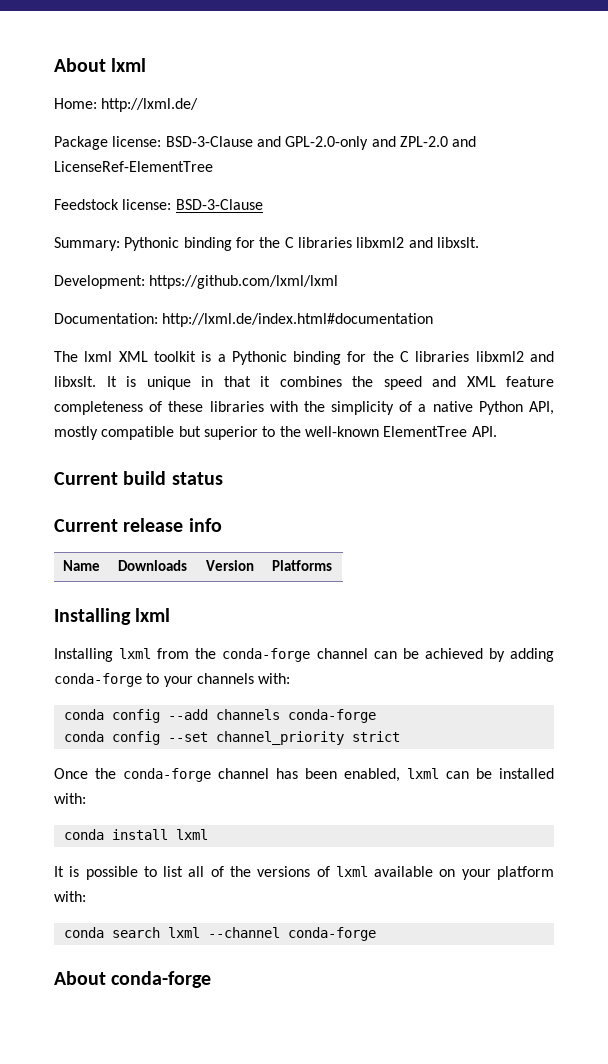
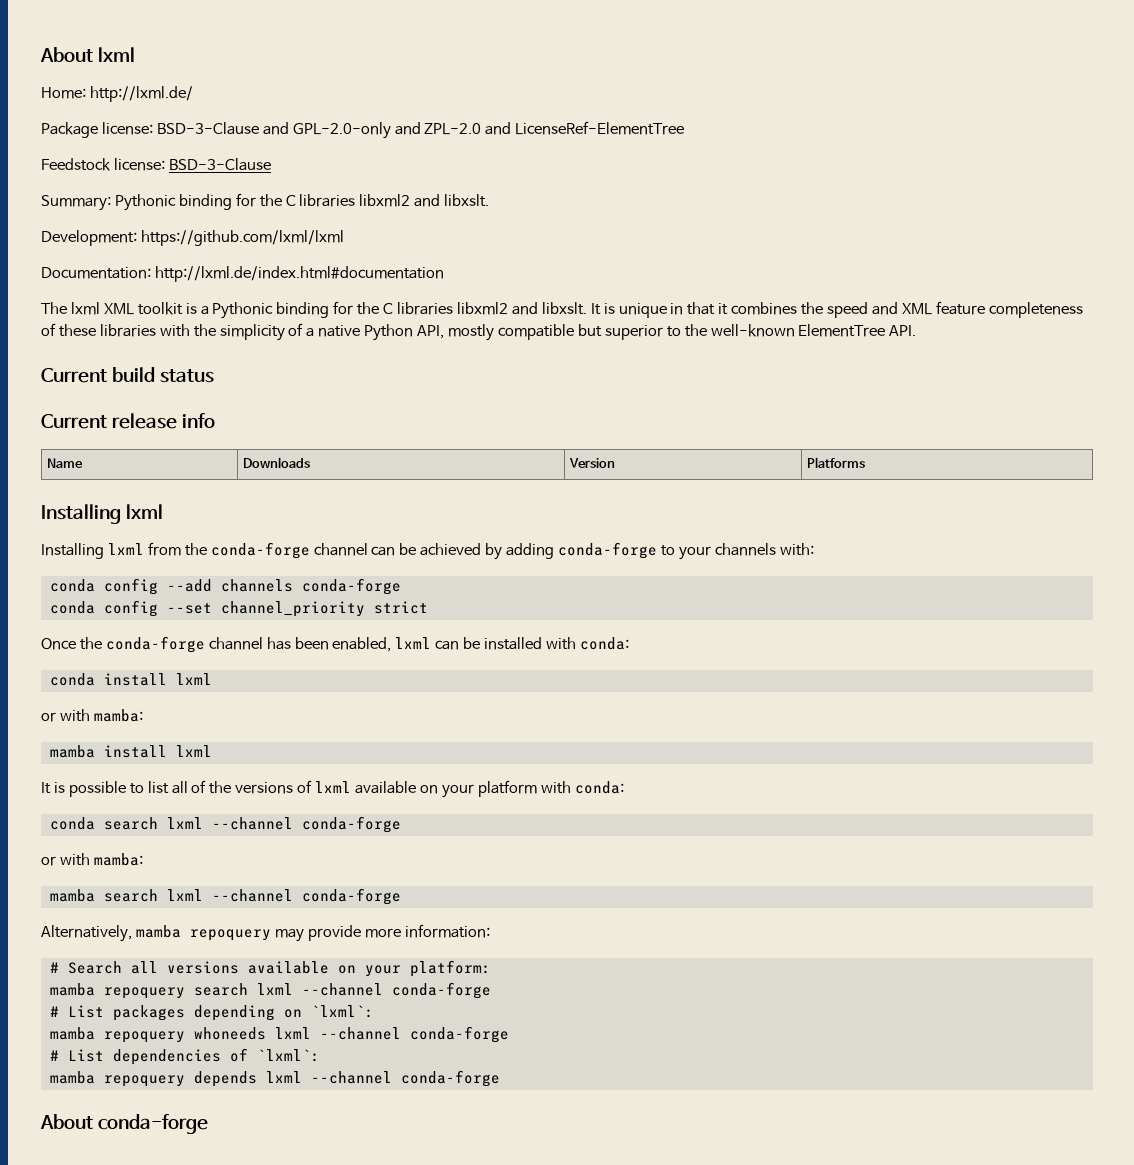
- Once the conda-forge channel has been enabled, lxml can be installed with:
+ Once the conda-forge channel has been enabled, lxml can be installed with conda:
  conda install lxml
+ or with mamba:
+ mamba install lxml
- It is possible to list all of the versions of lxml available on your platform with:
+ It is possible to list all of the versions of lxml available on your platform with conda:
  conda search lxml --channel conda-forge
+ or with mamba:
+ mamba search lxml --channel conda-forge
+ Alternatively, mamba repoquery may provide more information:
+ # Search all versions available on your platform:
+ mamba repoquery search lxml --channel conda-forge
+ # List packages depending on `lxml`:
+ mamba repoquery whoneeds lxml --channel conda-forge
+ # List dependencies of `lxml`:
+ mamba repoquery depends lxml --channel conda-forge

